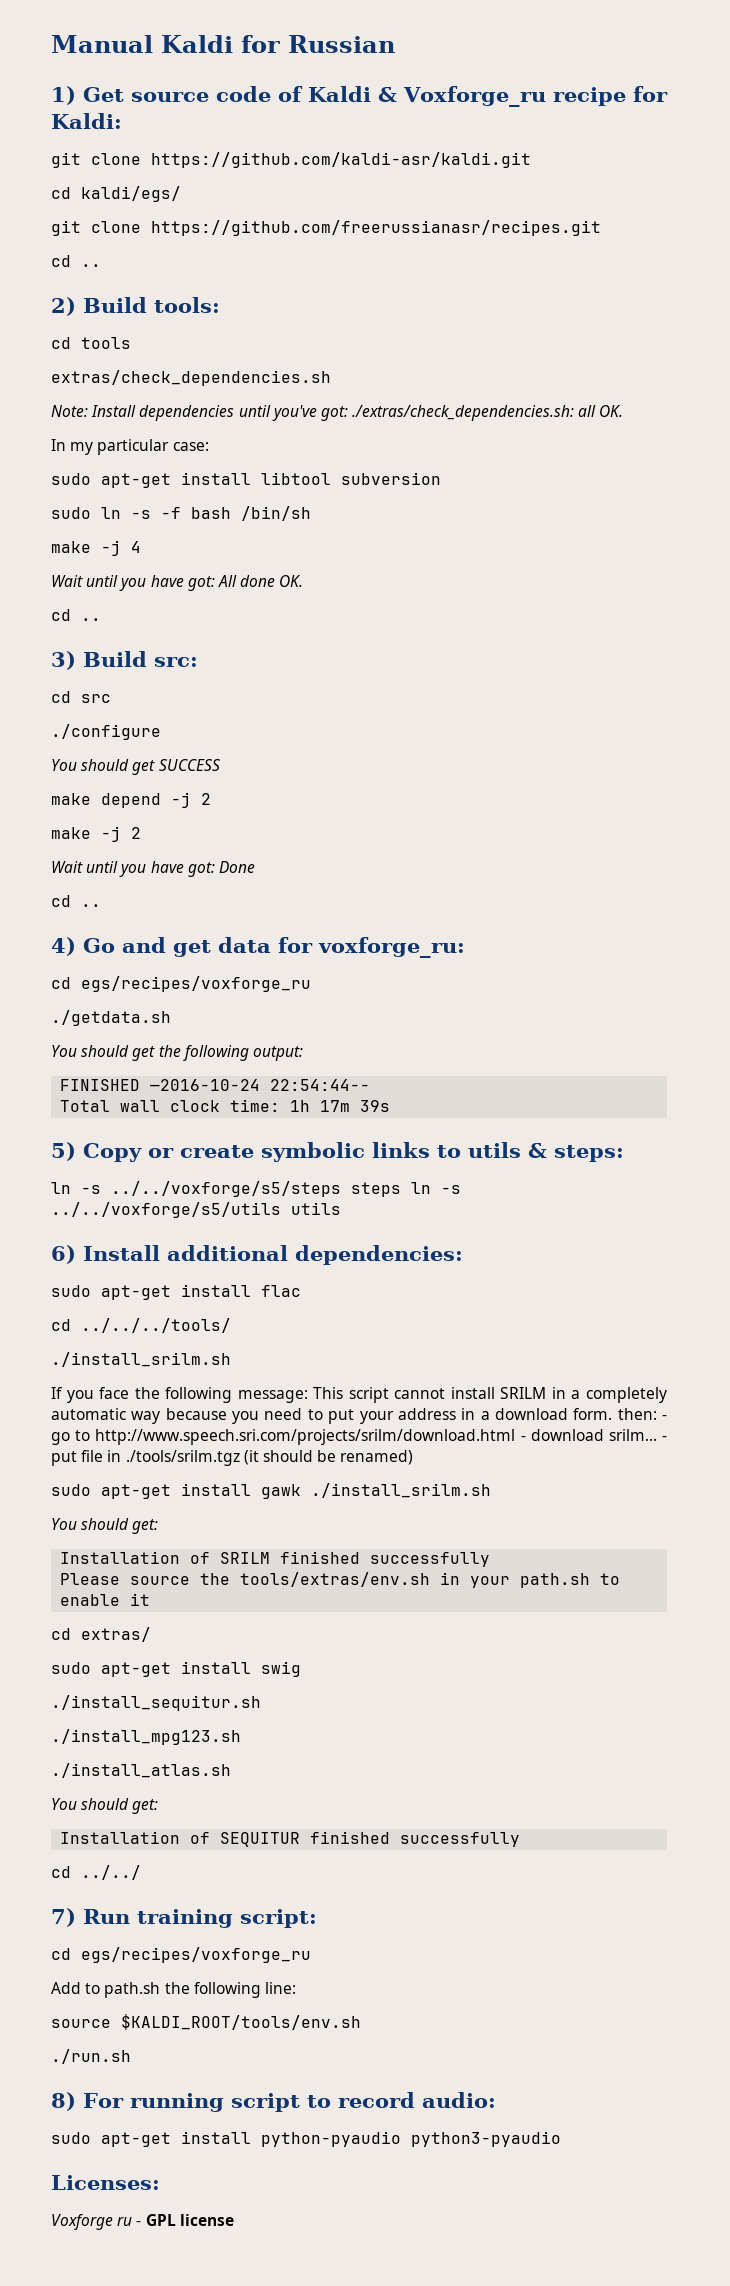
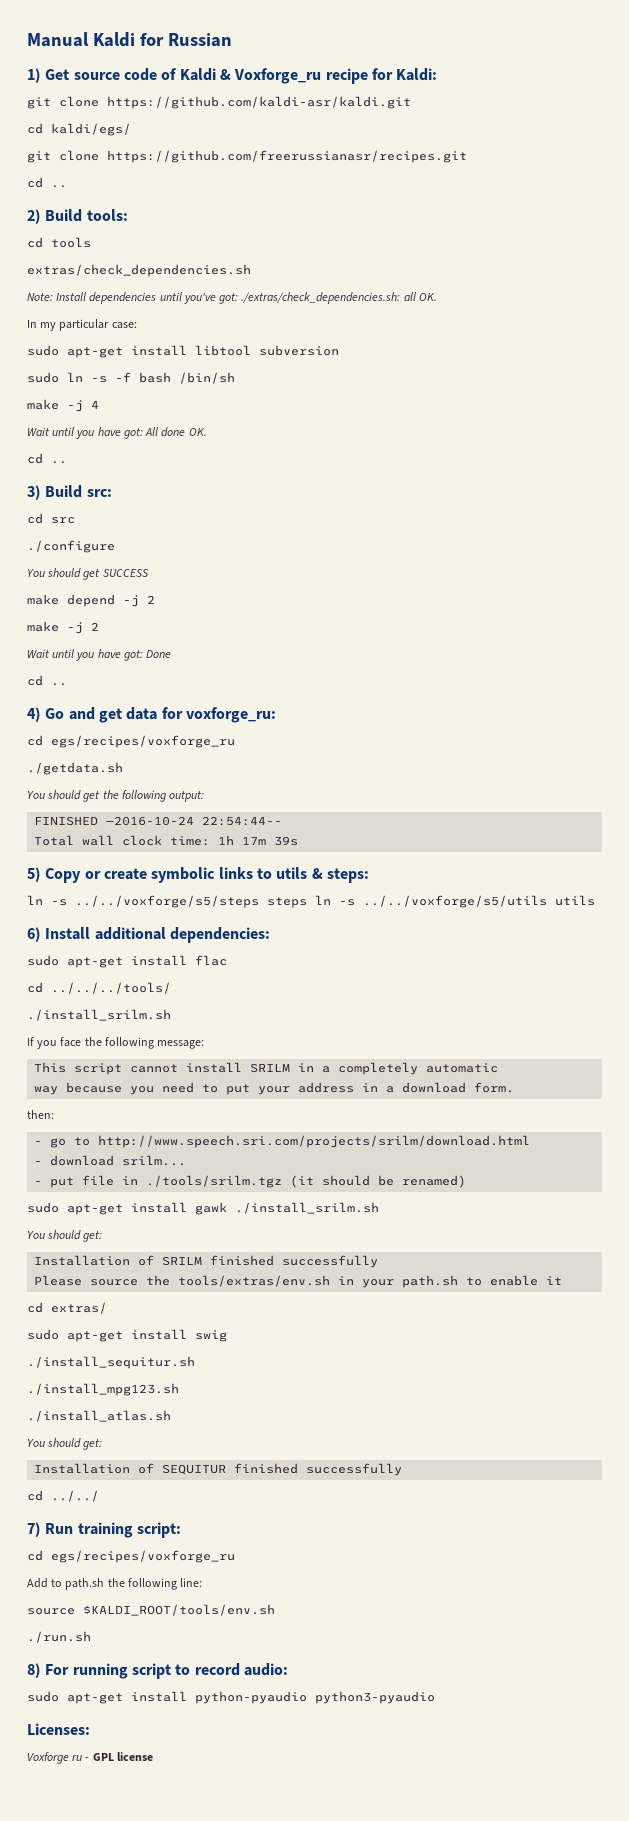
- If you face the following message: This script cannot install SRILM in a completely automatic way because you need to put your address in a download form. then: - go to http://www.speech.sri.com/projects/srilm/download.html - download srilm... - put file in ./tools/srilm.tgz (it should be renamed)
+ If you face the following message:
+ This script cannot install SRILM in a completely automatic
+ way because you need to put your address in a download form.
+ then:
+ - go to http://www.speech.sri.com/projects/srilm/download.html
+ - download srilm...
+ - put file in ./tools/srilm.tgz (it should be renamed)

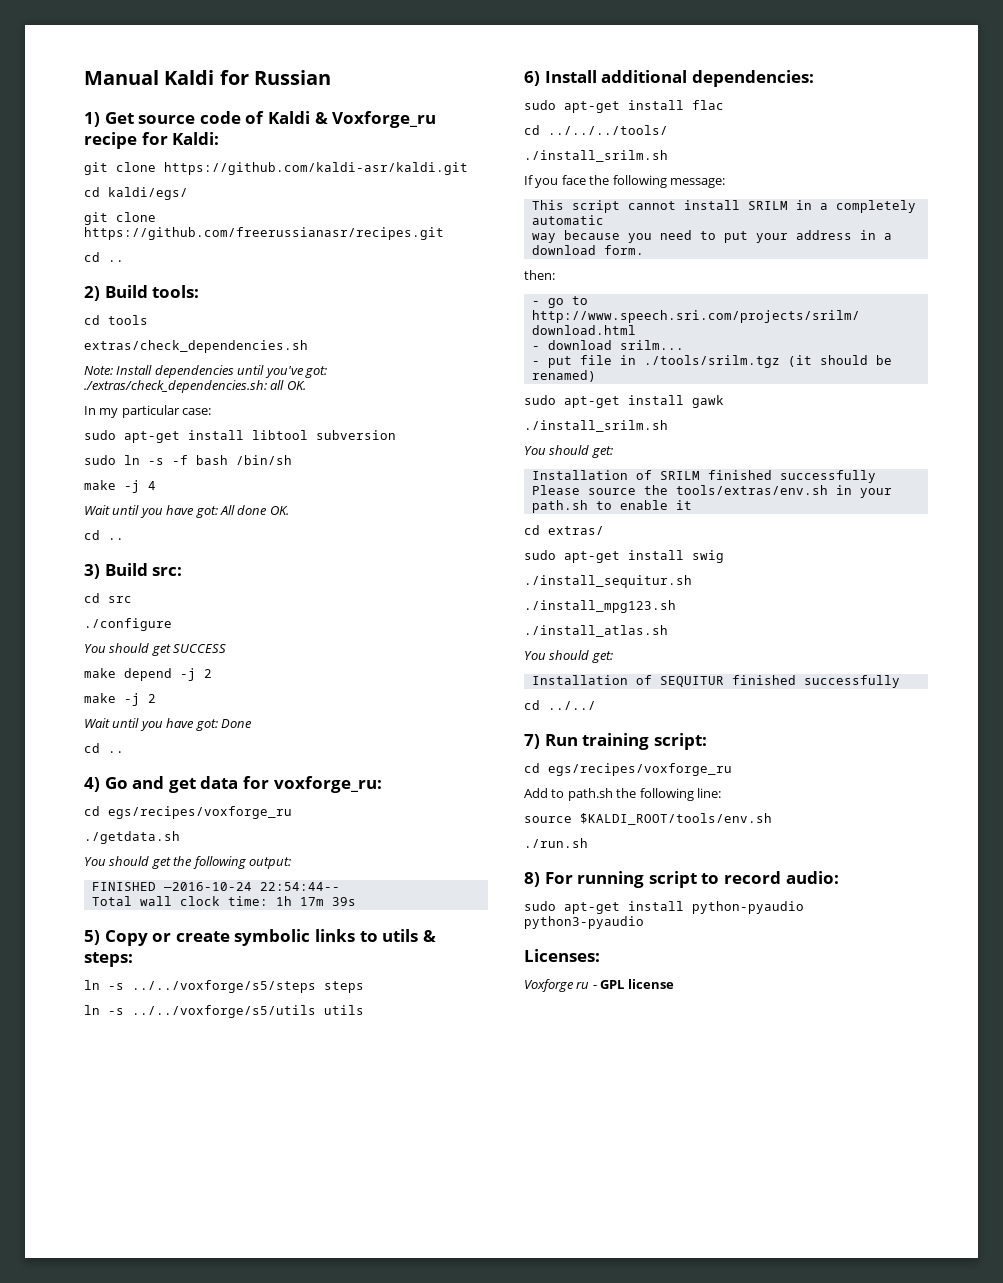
- ln -s ../../voxforge/s5/steps steps ln -s ../../voxforge/s5/utils utils
+ ln -s ../../voxforge/s5/steps steps
+ ln -s ../../voxforge/s5/utils utils
- sudo apt-get install gawk ./install_srilm.sh
+ sudo apt-get install gawk
+ ./install_srilm.sh

